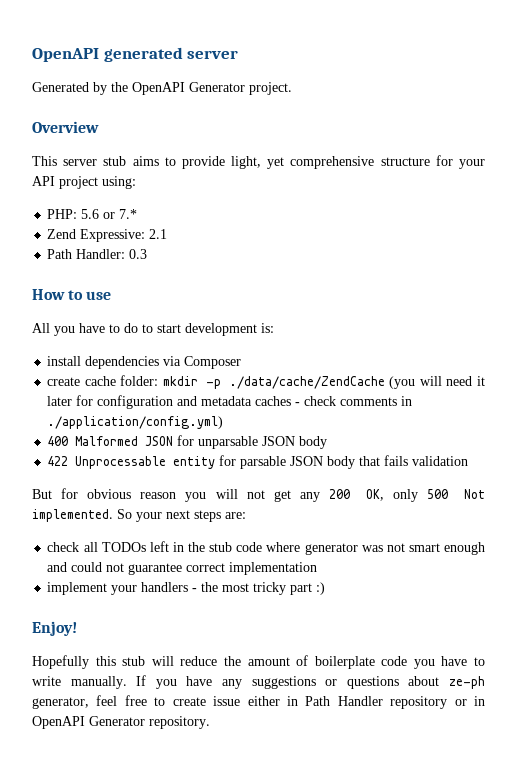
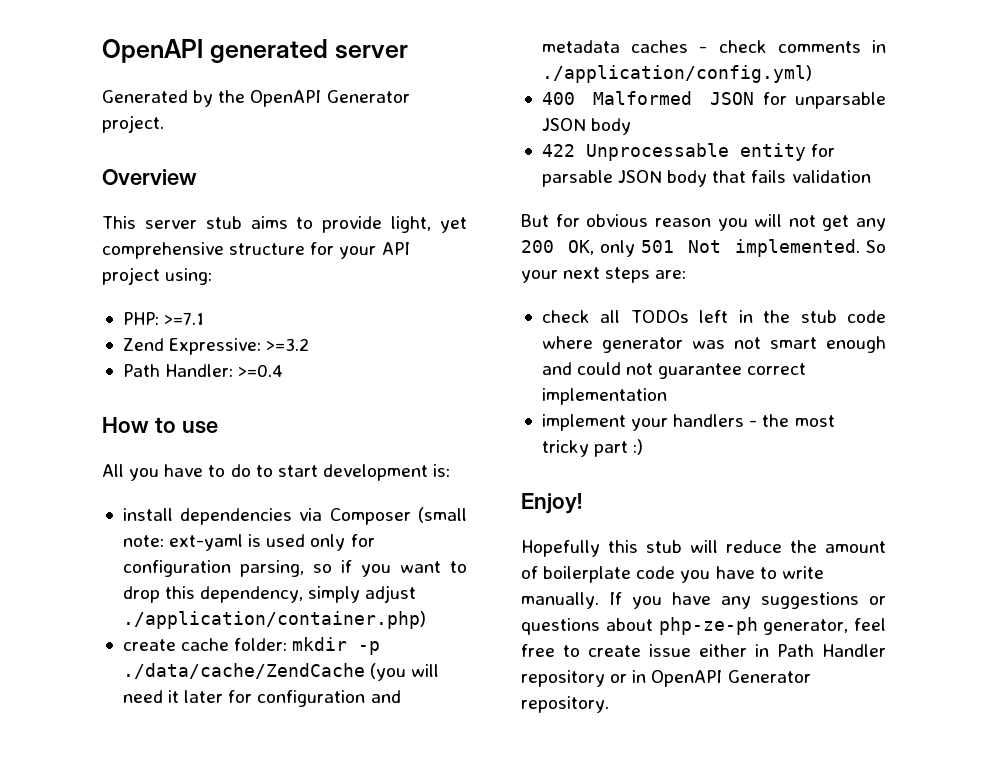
- PHP: 5.6 or 7.*
+ PHP: >=7.1
- Zend Expressive: 2.1
+ Zend Expressive: >=3.2
- Path Handler: 0.3
+ Path Handler: >=0.4
- install dependencies via Composer
+ install dependencies via Composer (small note: ext-yaml is used only for configuration parsing, so if you want to drop this dependency, simply adjust ./application/container.php)
- But for obvious reason you will not get any 200 OK, only 500 Not implemented.
+ But for obvious reason you will not get any 200 OK, only 501 Not implemented.
- If you have any suggestions or questions about ze-ph generator, feel free to create issue either in Path Handler repository or in OpenAPI Generator repository.
+ If you have any suggestions or questions about php-ze-ph generator, feel free to create issue either in Path Handler repository or in OpenAPI Generator repository.

